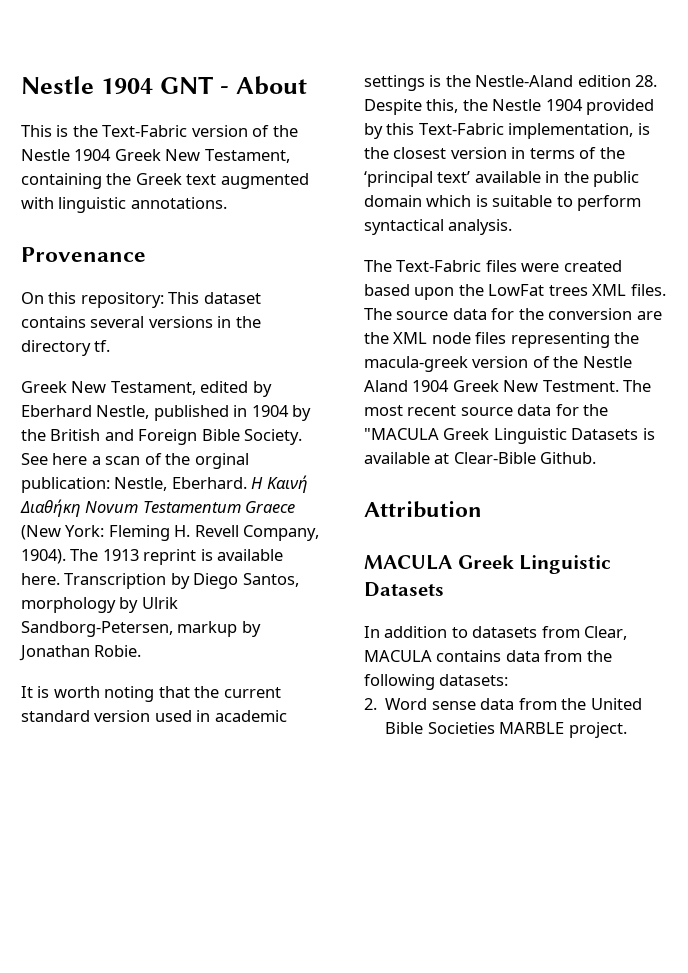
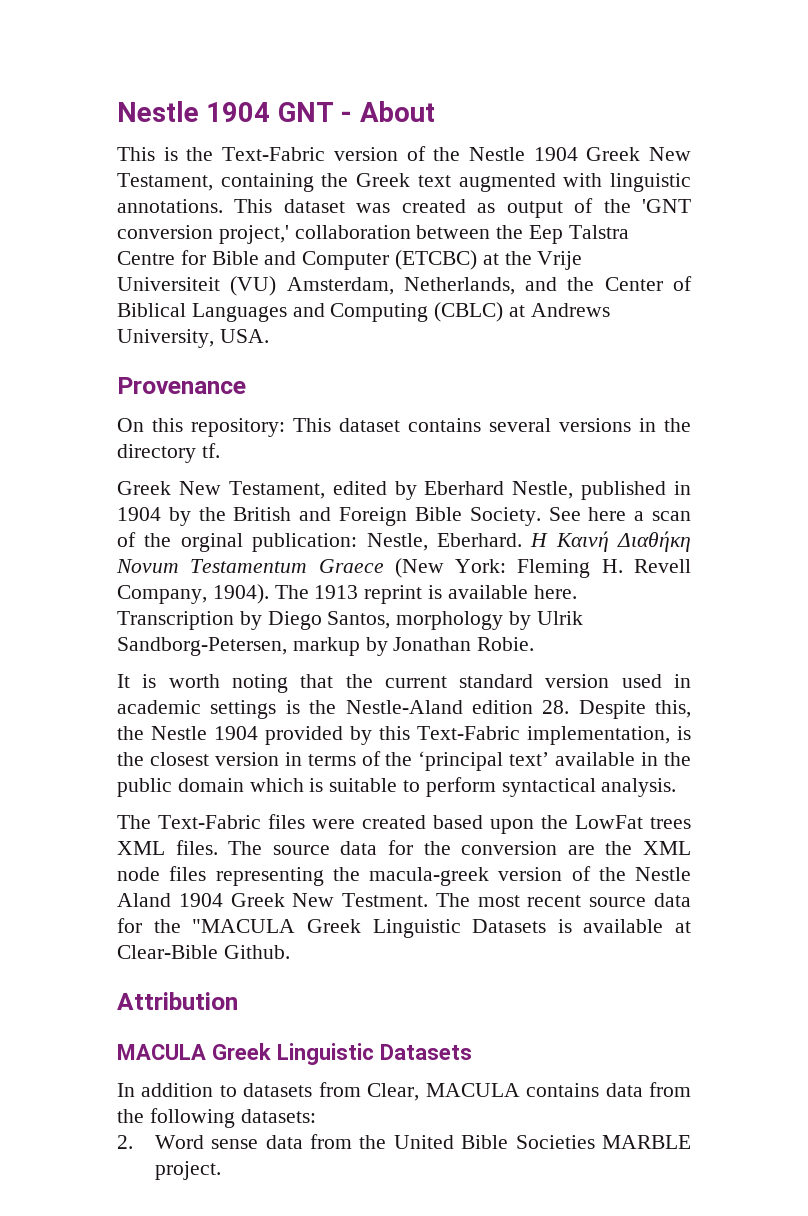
+ This dataset was created as output of the 'GNT conversion project,' collaboration between the Eep Talstra Centre for Bible and Computer (ETCBC) at the Vrije Universiteit (VU) Amsterdam, Netherlands, and the Center of Biblical Languages and Computing (CBLC) at Andrews University, USA.

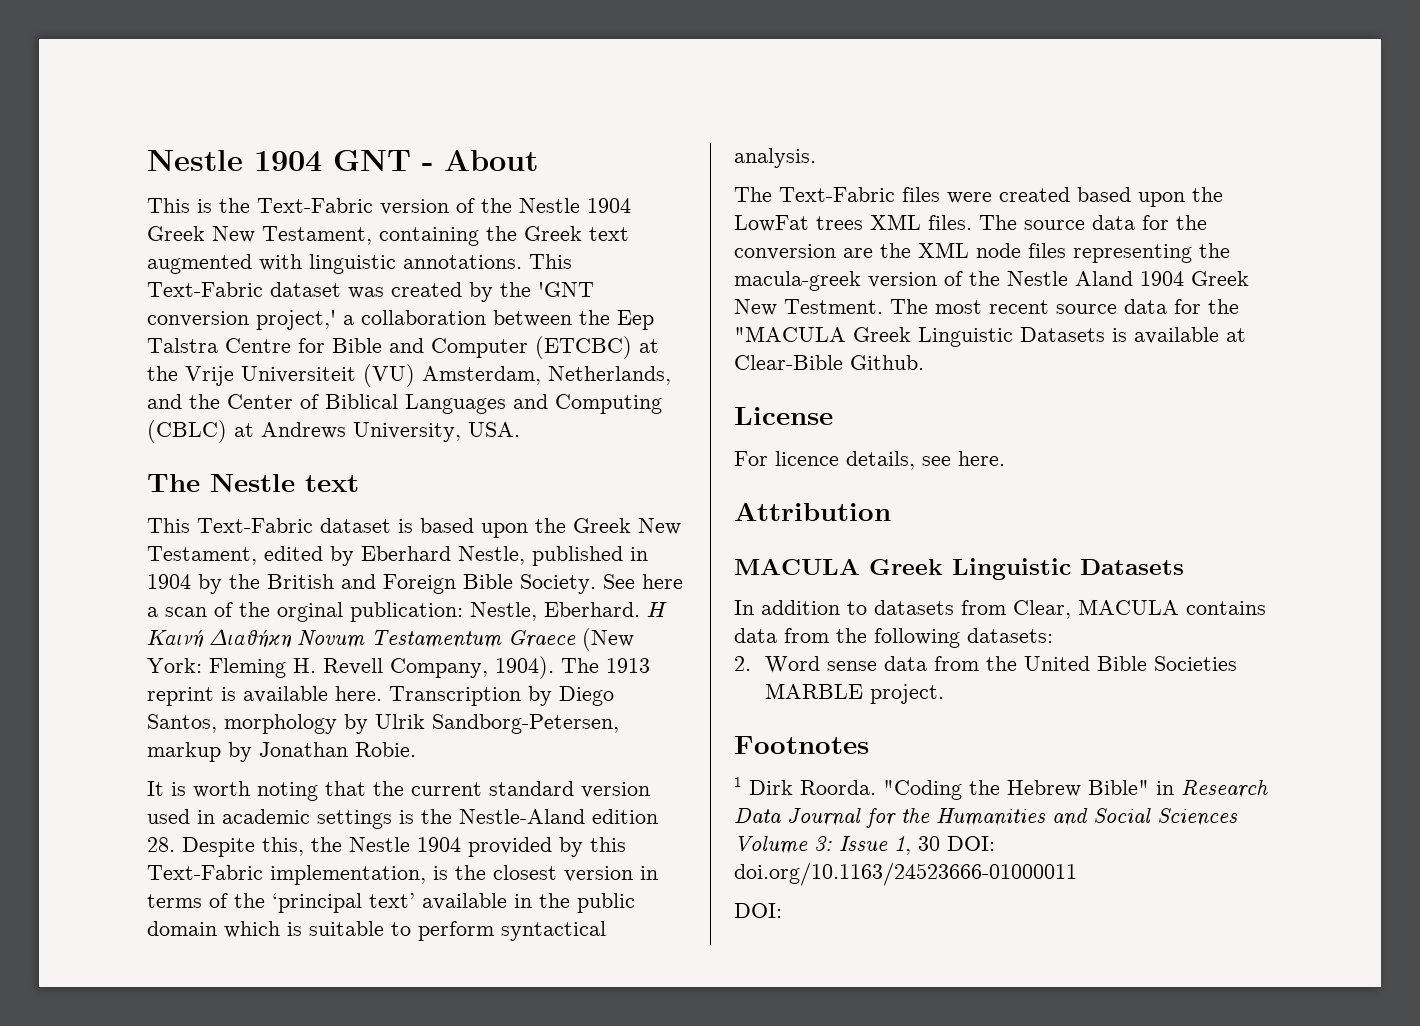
- This dataset was created as output of the 'GNT conversion project,' collaboration between the Eep Talstra Centre for Bible and Computer (ETCBC) at the Vrije Universiteit (VU) Amsterdam, Netherlands, and the Center of Biblical Languages and Computing (CBLC) at Andrews University, USA.
+ This Text-Fabric dataset was created by the 'GNT conversion project,' a collaboration between the Eep Talstra Centre for Bible and Computer (ETCBC) at the Vrije Universiteit (VU) Amsterdam, Netherlands, and the Center of Biblical Languages and Computing (CBLC) at Andrews University, USA.
- Provenance
- On this repository: This dataset contains several versions in the directory tf.
- Greek New Testament, edited by Eberhard Nestle, published in 1904 by the British and Foreign Bible Society.
+ The Nestle text
+ This Text-Fabric dataset is based upon the Greek New Testament, edited by Eberhard Nestle, published in 1904 by the British and Foreign Bible Society.
+ License
+ For licence details, see here.
+ Footnotes
+ 1 Dirk Roorda. "Coding the Hebrew Bible" in Research Data Journal for the Humanities and Social Sciences Volume 3: Issue 1, 30 DOI: doi.org/10.1163/24523666-01000011
+ DOI:

